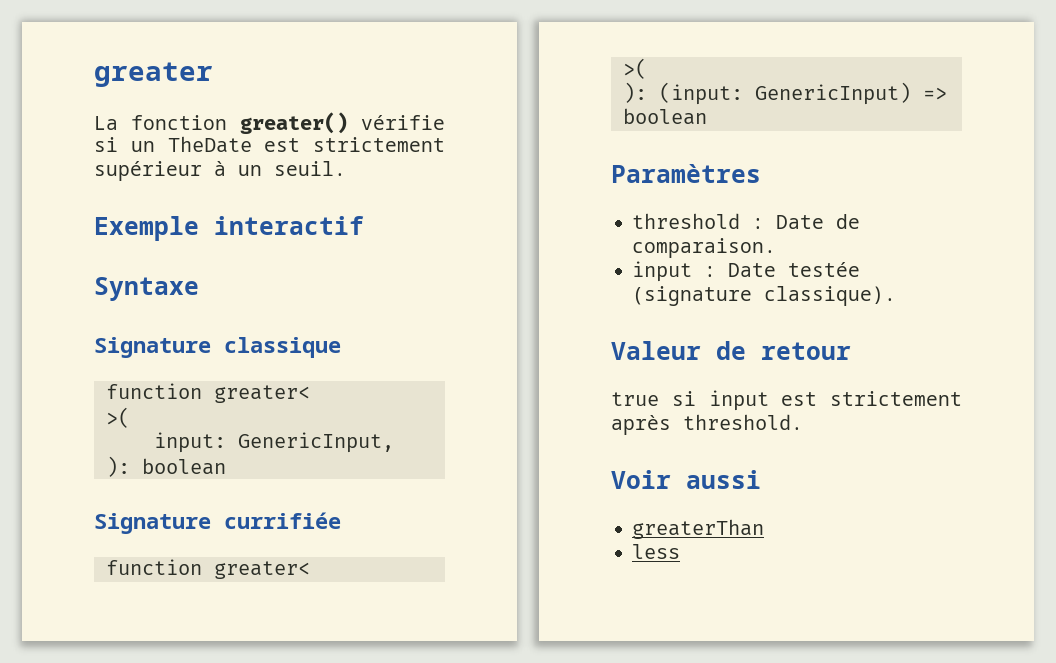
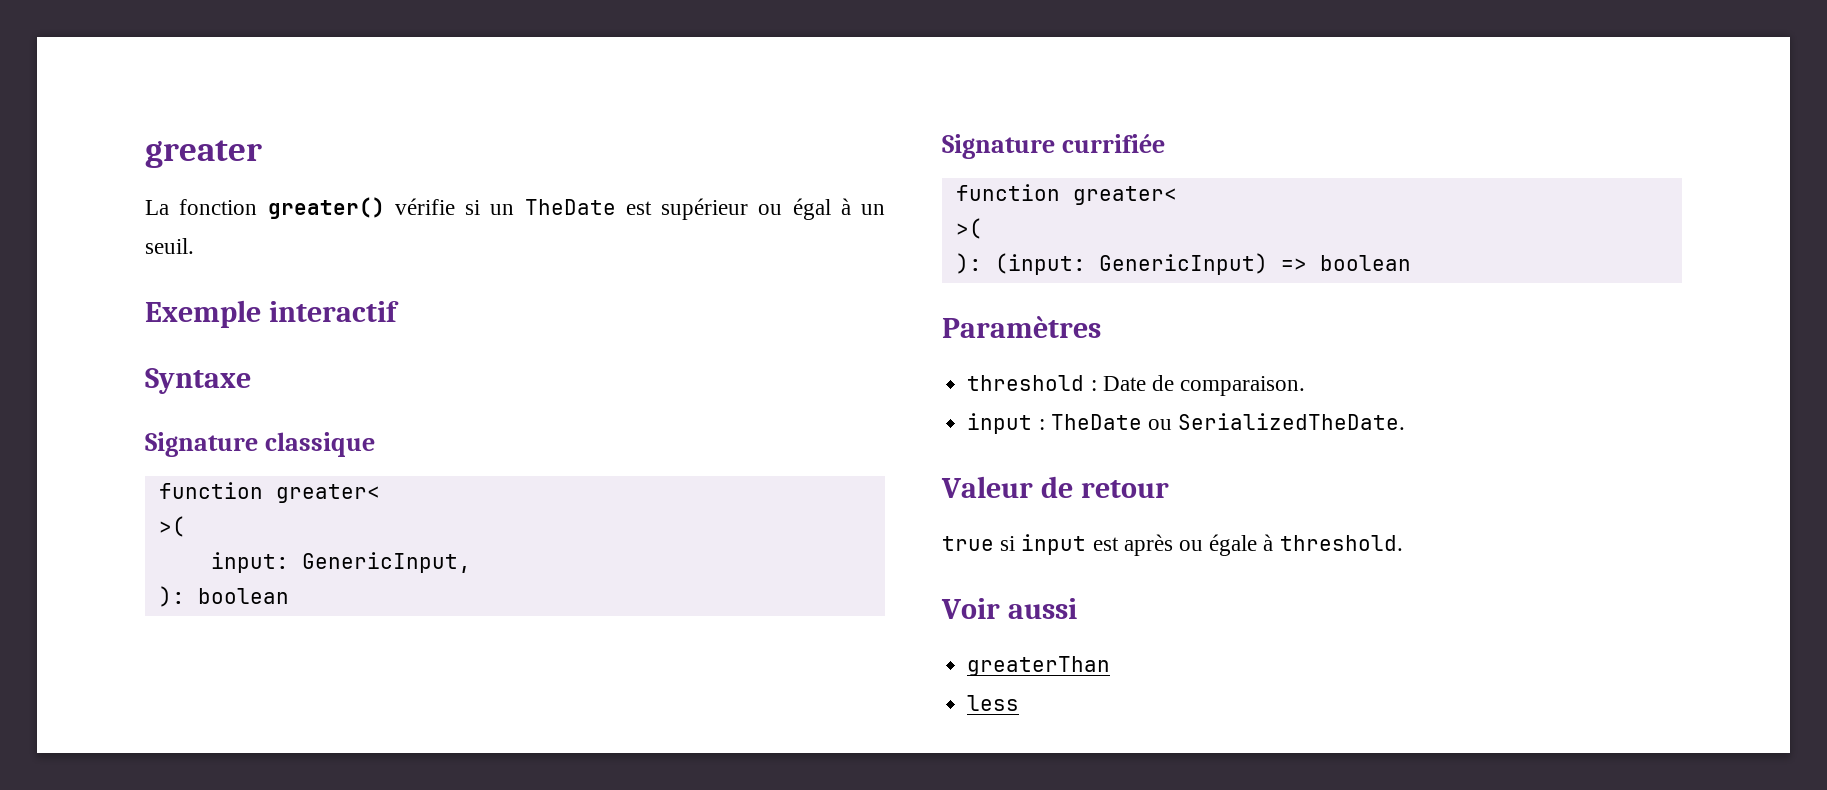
- La fonction greater() vérifie si un TheDate est strictement supérieur à un seuil.
+ La fonction greater() vérifie si un TheDate est supérieur ou égal à un seuil.
- input : Date testée (signature classique).
+ input : TheDate ou SerializedTheDate.
- true si input est strictement après threshold.
+ true si input est après ou égale à threshold.

